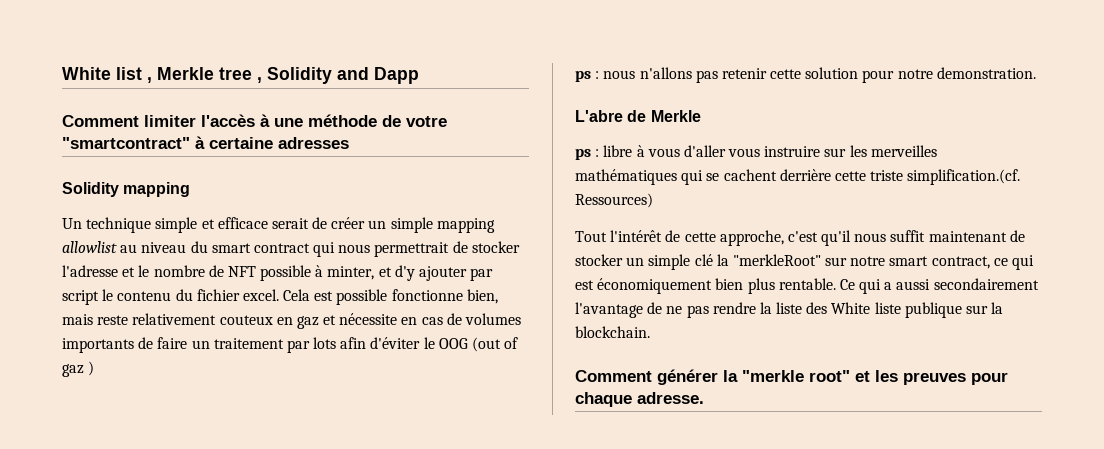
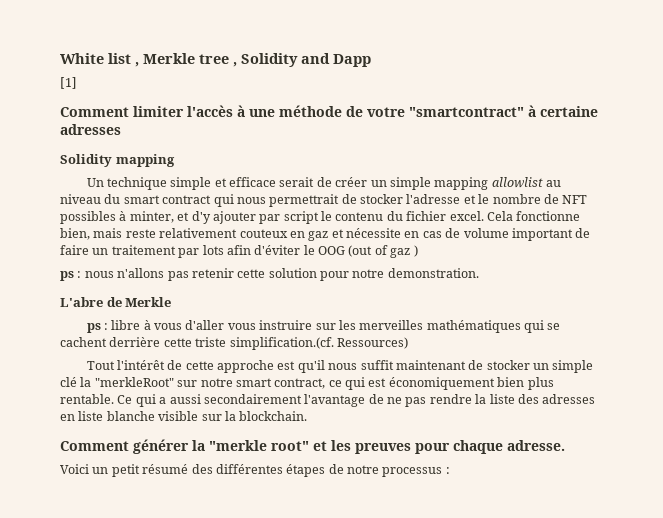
+ [1]
- Un technique simple et efficace serait de créer un simple mapping allowlist au niveau du smart contract qui nous permettrait de stocker l'adresse et le nombre de NFT possible à minter, et d'y ajouter par script le contenu du fichier excel.
+ Un technique simple et efficace serait de créer un simple mapping allowlist au niveau du smart contract qui nous permettrait de stocker l'adresse et le nombre de NFT possibles à minter, et d'y ajouter par script le contenu du fichier excel.
- Cela est possible fonctionne bien, mais reste relativement couteux en gaz et nécessite en cas de volumes importants de faire un traitement par lots afin d'éviter le OOG (out of gaz )
+ Cela fonctionne bien, mais reste relativement couteux en gaz et nécessite en cas de volume important de faire un traitement par lots afin d'éviter le OOG (out of gaz )
- Tout l'intérêt de cette approche, c'est qu'il nous suffit maintenant de stocker un simple clé la "merkleRoot" sur notre smart contract, ce qui est économiquement bien plus rentable.
+ Tout l'intérêt de cette approche est qu'il nous suffit maintenant de stocker un simple clé la "merkleRoot" sur notre smart contract, ce qui est économiquement bien plus rentable.
- Ce qui a aussi secondairement l'avantage de ne pas rendre la liste des White liste publique sur la blockchain.
+ Ce qui a aussi secondairement l'avantage de ne pas rendre la liste des adresses en liste blanche visible sur la blockchain.
+ Voici un petit résumé des différentes étapes de notre processus :

